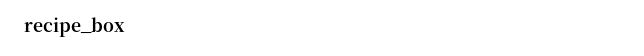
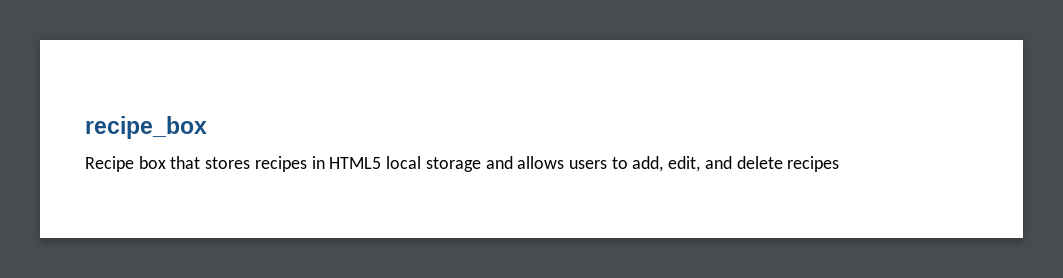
+ Recipe box that stores recipes in HTML5 local storage and allows users to add, edit, and delete recipes

